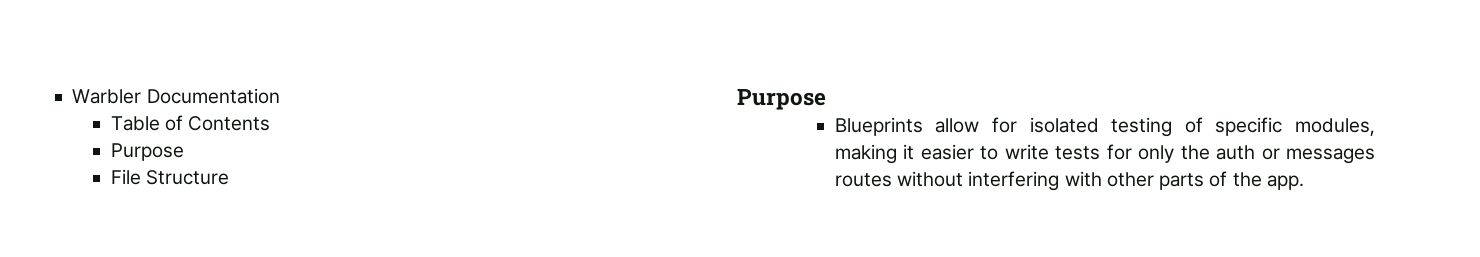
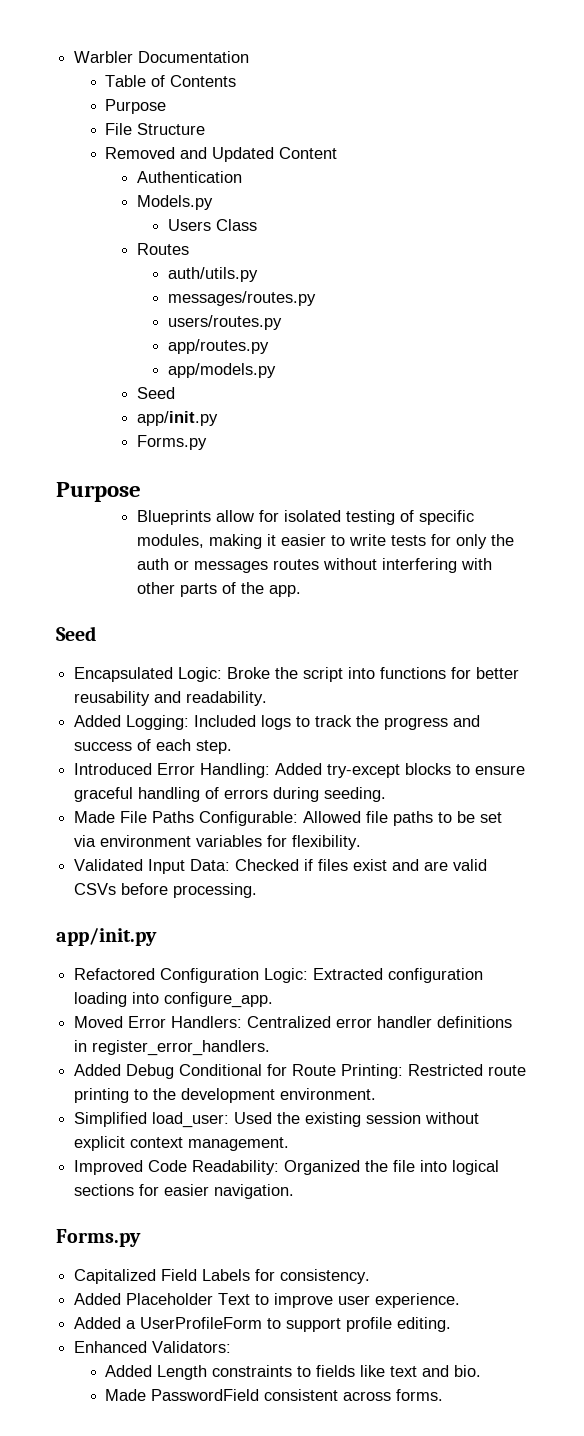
+ Removed and Updated Content
+ Authentication
+ Models.py
+ Users Class
+ Routes
+ auth/utils.py
+ messages/routes.py
+ users/routes.py
+ app/routes.py
+ app/models.py
+ Seed
+ app/init.py
+ Forms.py
  Blueprints allow for isolated testing of specific modules, making it easier to write tests for only the auth or messages routes without interfering with other parts of the app.
+ Seed
+ Encapsulated Logic: Broke the script into functions for better reusability and readability.
+ Added Logging: Included logs to track the progress and success of each step.
+ Introduced Error Handling: Added try-except blocks to ensure graceful handling of errors during seeding.
+ Made File Paths Configurable: Allowed file paths to be set via environment variables for flexibility.
+ Validated Input Data: Checked if files exist and are valid CSVs before processing.
+ app/init.py
+ Refactored Configuration Logic: Extracted configuration loading into configure_app.
+ Moved Error Handlers: Centralized error handler definitions in register_error_handlers.
+ Added Debug Conditional for Route Printing: Restricted route printing to the development environment.
+ Simplified load_user: Used the existing session without explicit context management.
+ Improved Code Readability: Organized the file into logical sections for easier navigation.
+ Forms.py
+ Capitalized Field Labels for consistency.
+ Added Placeholder Text to improve user experience.
+ Added a UserProfileForm to support profile editing.
+ Enhanced Validators:
+ Added Length constraints to fields like text and bio.
+ Made PasswordField consistent across forms.

